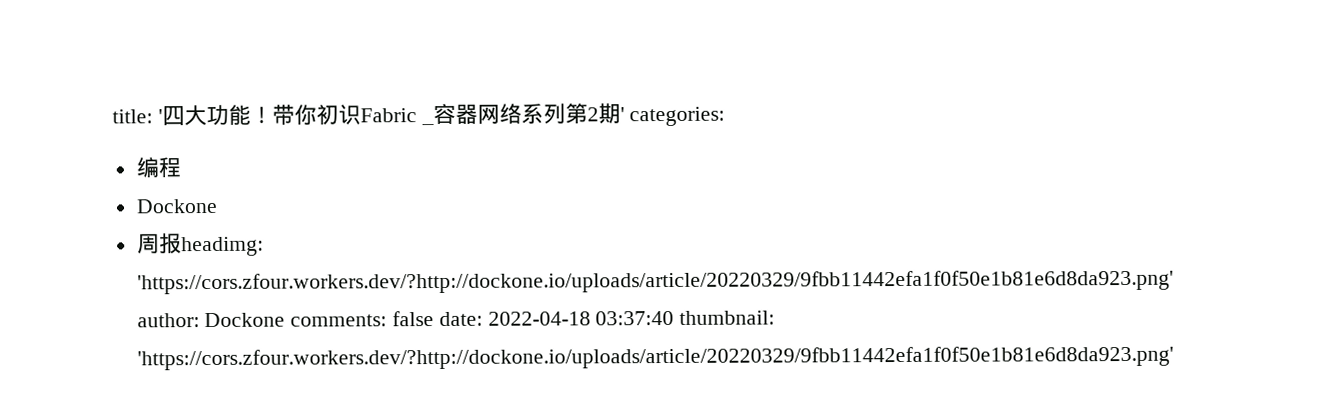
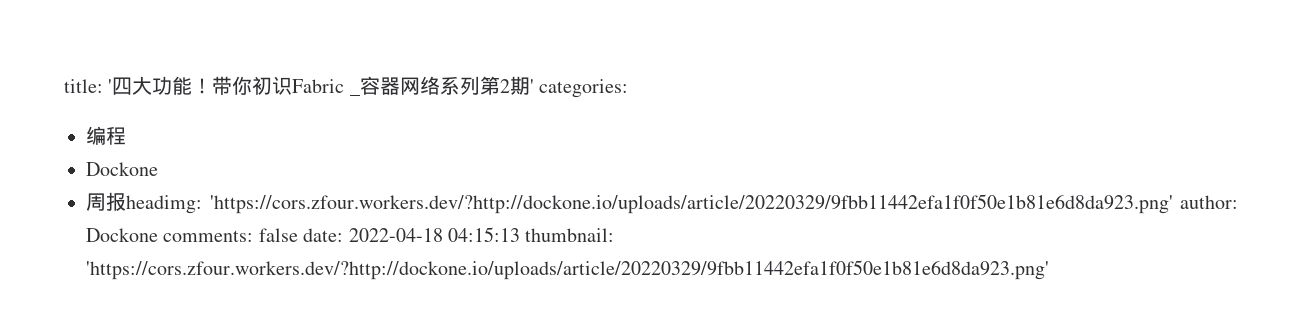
- 周报headimg: 'https://cors.zfour.workers.dev/?http://dockone.io/uploads/article/20220329/9fbb11442efa1f0f50e1b81e6d8da923.png' author: Dockone comments: false date: 2022-04-18 03:37:40 thumbnail: 'https://cors.zfour.workers.dev/?http://dockone.io/uploads/article/20220329/9fbb11442efa1f0f50e1b81e6d8da923.png'
+ 周报headimg: 'https://cors.zfour.workers.dev/?http://dockone.io/uploads/article/20220329/9fbb11442efa1f0f50e1b81e6d8da923.png' author: Dockone comments: false date: 2022-04-18 04:15:13 thumbnail: 'https://cors.zfour.workers.dev/?http://dockone.io/uploads/article/20220329/9fbb11442efa1f0f50e1b81e6d8da923.png'

